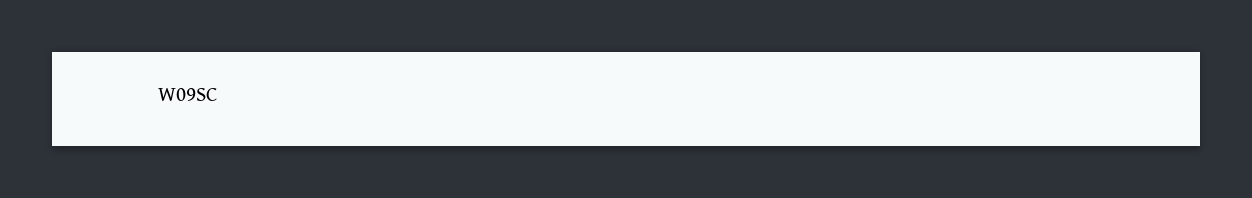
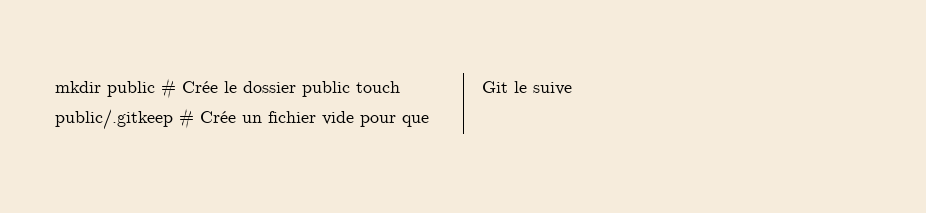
- W09SC
+ mkdir public # Crée le dossier public touch public/.gitkeep # Crée un fichier vide pour que Git le suive

